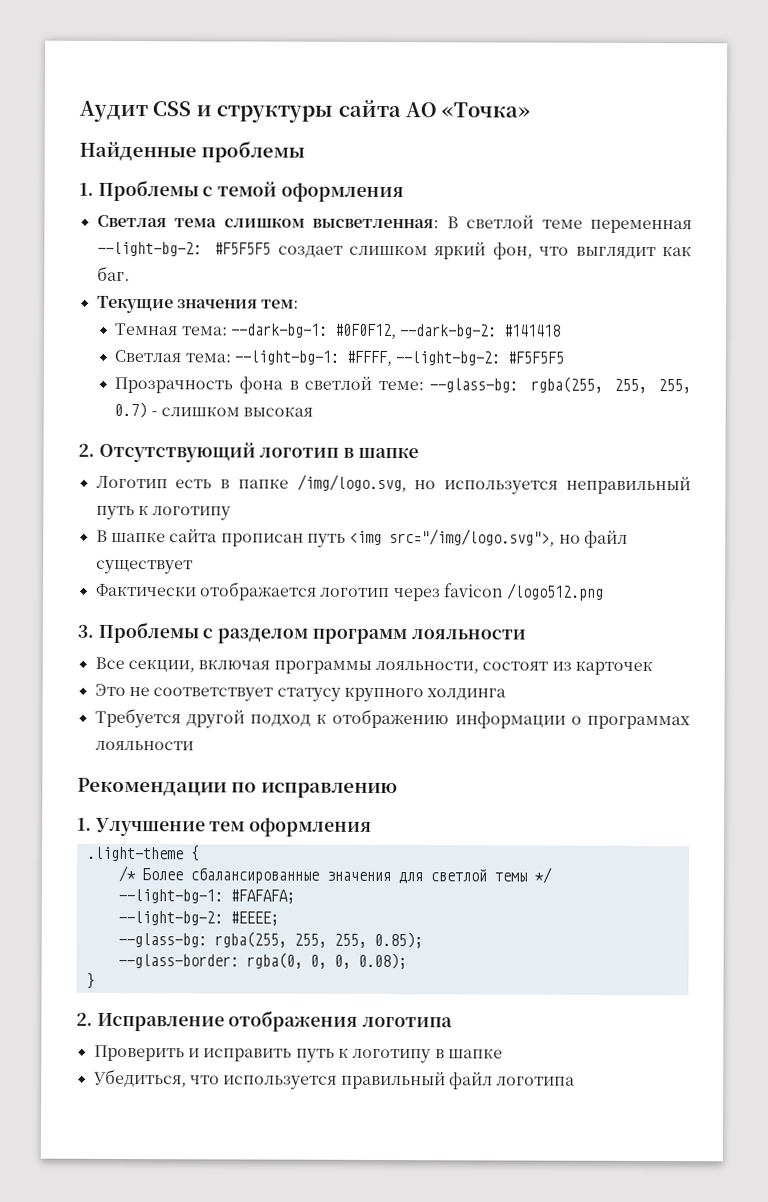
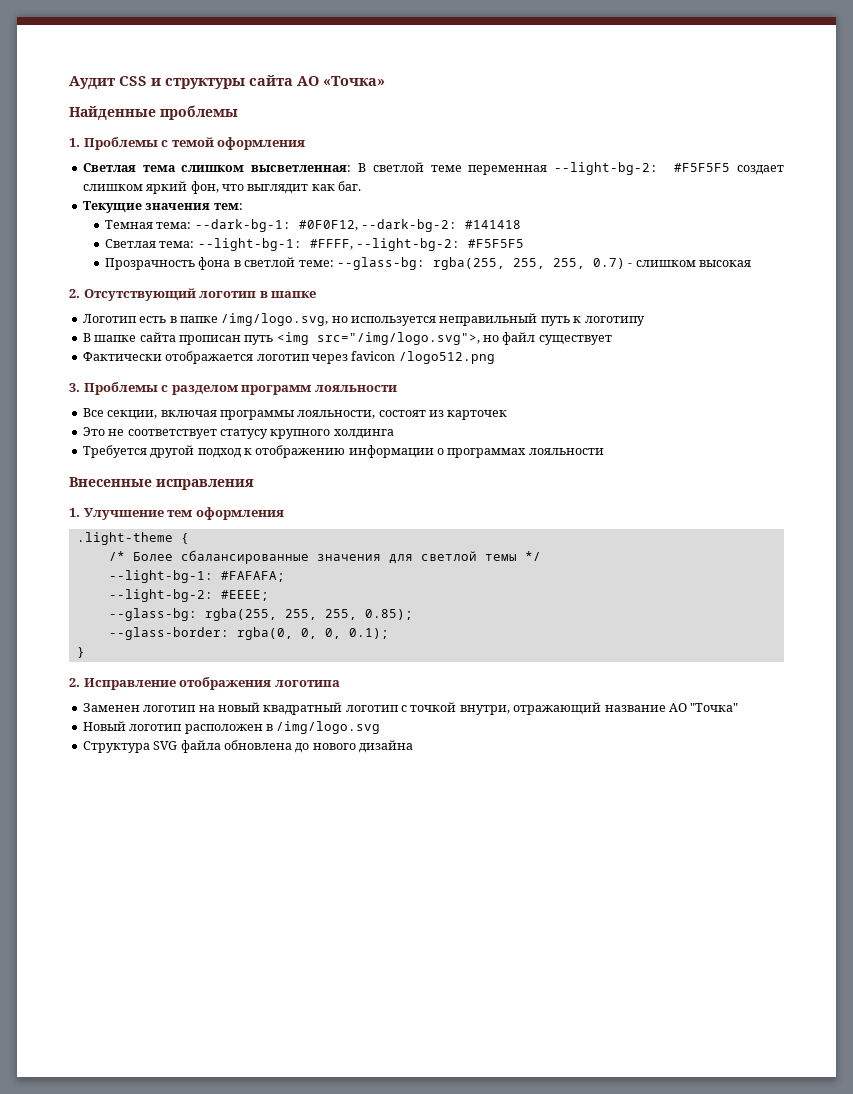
- Рекомендации по исправлению
+ Внесенные исправления
- --glass-border: rgba(0, 0, 0, 0.08);
+ --glass-border: rgba(0, 0, 0, 0.1);
- Проверить и исправить путь к логотипу в шапке
- Убедиться, что используется правильный файл логотипа
+ Заменен логотип на новый квадратный логотип с точкой внутри, отражающий название АО "Точка"
+ Новый логотип расположен в /img/logo.svg
+ Структура SVG файла обновлена до нового дизайна

